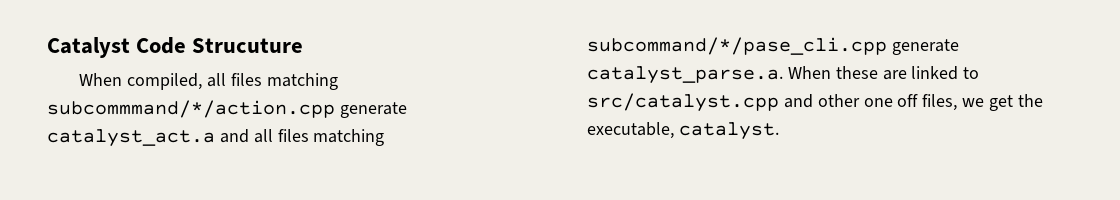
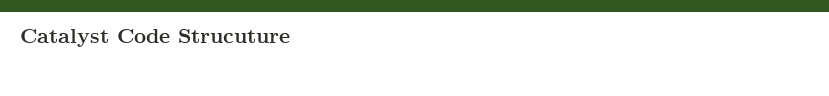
- When compiled, all files matching subcommmand/*/action.cpp generate catalyst_act.a and all files matching subcommand/*/pase_cli.cpp generate catalyst_parse.a. When these are linked to src/catalyst.cpp and other one off files, we get the executable, catalyst.

